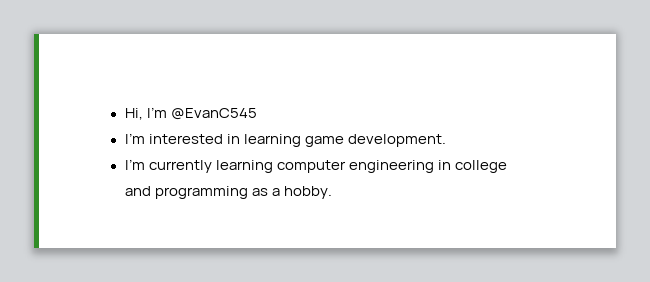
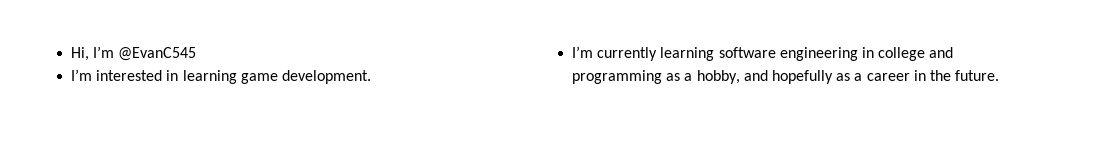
- I’m currently learning computer engineering in college and programming as a hobby.
+ I’m currently learning software engineering in college and programming as a hobby, and hopefully as a career in the future.

